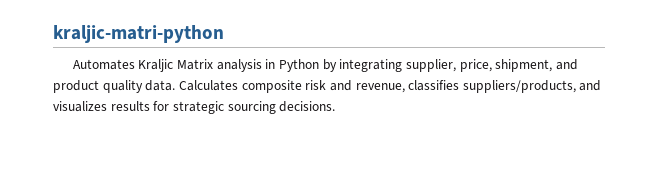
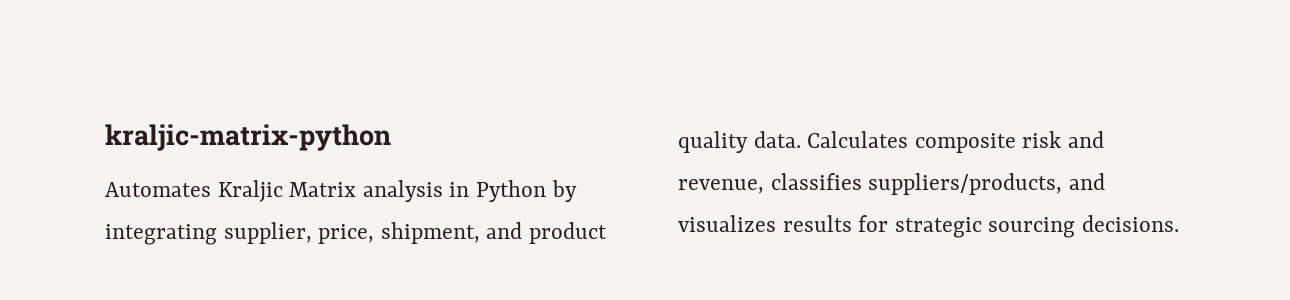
- kraljic-matri-python
+ kraljic-matrix-python

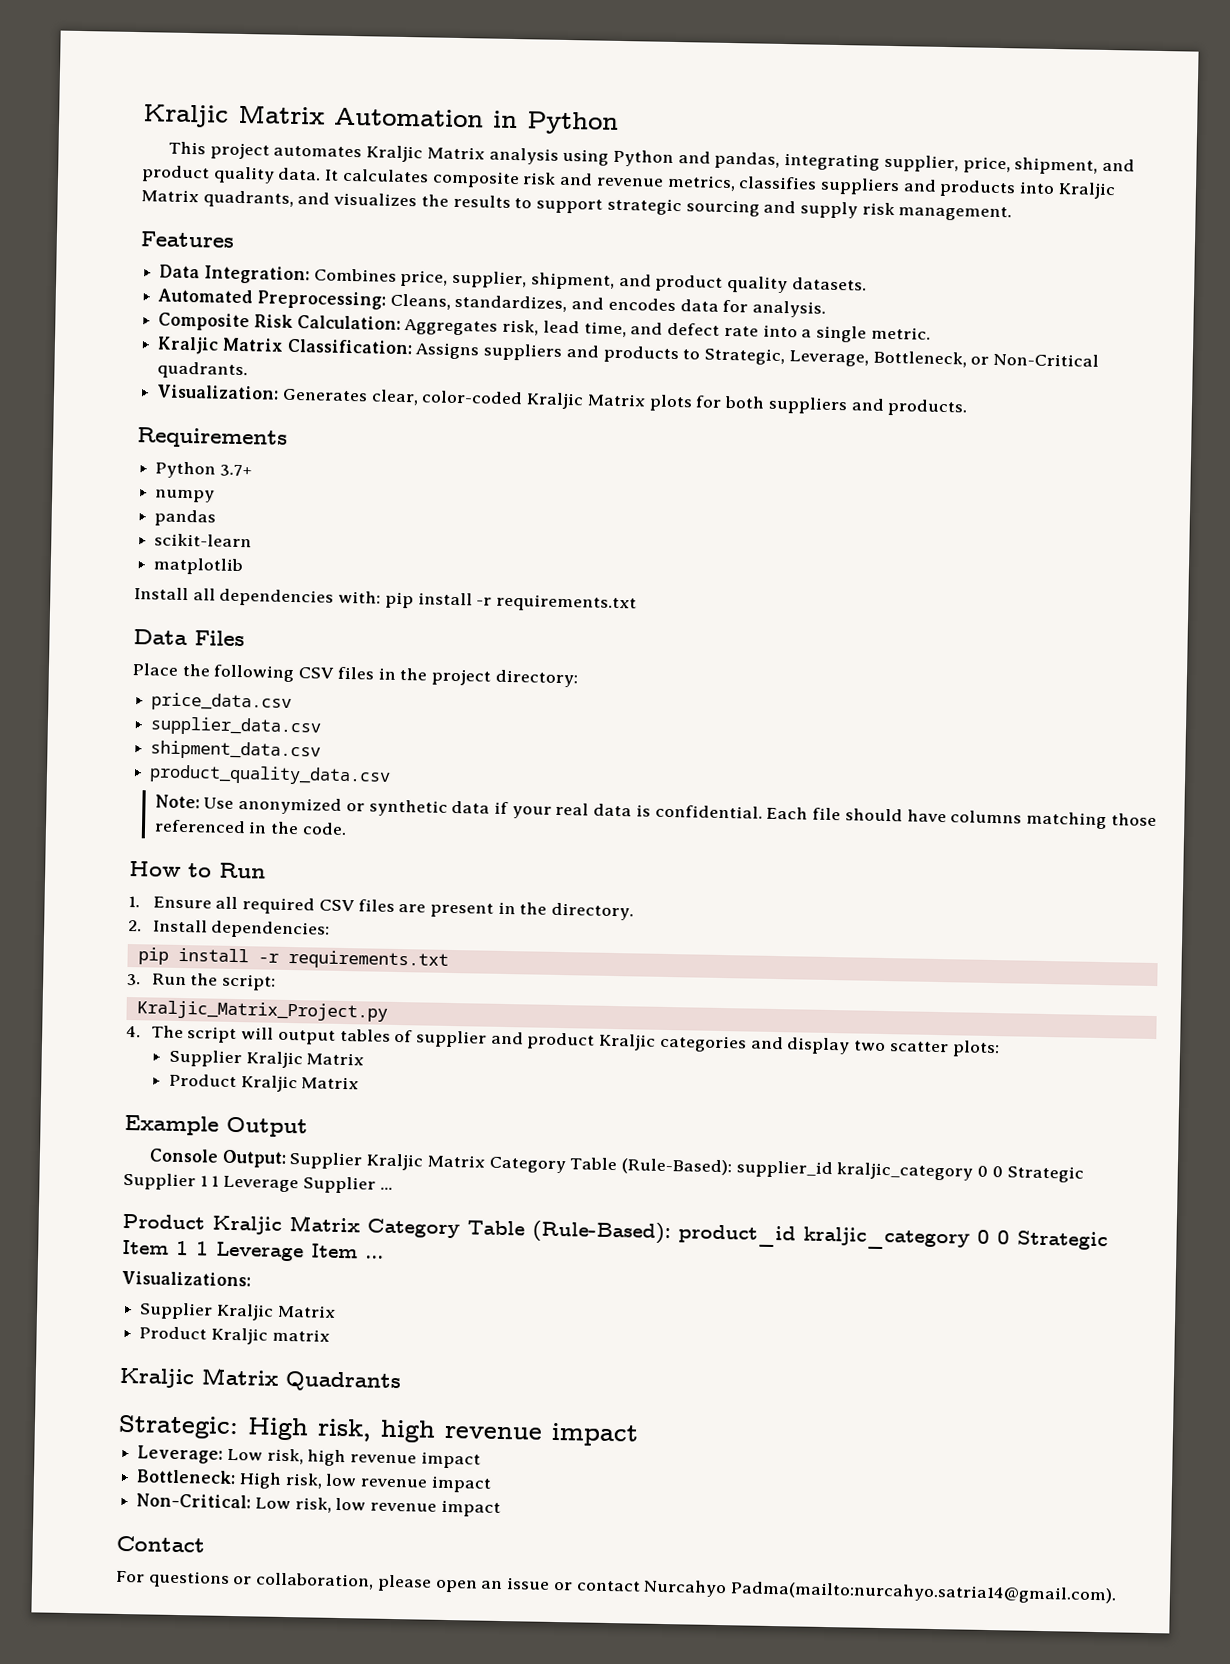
- kraljic-matrix-python
- Automates Kraljic Matrix analysis in Python by integrating supplier, price, shipment, and product quality data.
+ Kraljic Matrix Automation in Python
+ This project automates Kraljic Matrix analysis using Python and pandas, integrating supplier, price, shipment, and product quality data.
- Calculates composite risk and revenue, classifies suppliers/products, and visualizes results for strategic sourcing decisions.
+ It calculates composite risk and revenue metrics, classifies suppliers and products into Kraljic Matrix quadrants, and visualizes the results to support strategic sourcing and supply risk management.
+ Features
+ Data Integration: Combines price, supplier, shipment, and product quality datasets.
+ Automated Preprocessing: Cleans, standardizes, and encodes data for analysis.
+ Composite Risk Calculation: Aggregates risk, lead time, and defect rate into a single metric.
+ Kraljic Matrix Classification: Assigns suppliers and products to Strategic, Leverage, Bottleneck, or Non-Critical quadrants.
+ Visualization: Generates clear, color-coded Kraljic Matrix plots for both suppliers and products.
+ Requirements
+ Python 3.7+
+ numpy
+ pandas
+ scikit-learn
+ matplotlib
+ Install all dependencies with: pip install -r requirements.txt
+ Data Files
+ Place the following CSV files in the project directory:
+ price_data.csv
+ supplier_data.csv
+ shipment_data.csv
+ product_quality_data.csv
+ Note: Use anonymized or synthetic data if your real data is confidential. Each file should have columns matching those referenced in the code.
+ How to Run
+ 1. Ensure all required CSV files are present in the directory.
+ 2. Install dependencies:
+ pip install -r requirements.txt
+ 3. Run the script:
+ Kraljic_Matrix_Project.py
+ 4. The script will output tables of supplier and product Kraljic categories and display two scatter plots:
+ Supplier Kraljic Matrix
+ Product Kraljic Matrix
+ Example Output
+ Console Output: Supplier Kraljic Matrix Category Table (Rule-Based): supplier_id kraljic_category 0 0 Strategic Supplier 1 1 Leverage Supplier ...
+ Product Kraljic Matrix Category Table (Rule-Based): product_id kraljic_category 0 0 Strategic Item 1 1 Leverage Item ...
+ Visualizations:
+ Supplier Kraljic Matrix
+ Product Kraljic matrix
+ Kraljic Matrix Quadrants
+ Strategic: High risk, high revenue impact
+ Leverage: Low risk, high revenue impact
+ Bottleneck: High risk, low revenue impact
+ Non-Critical: Low risk, low revenue impact
+ Contact
+ For questions or collaboration, please open an issue or contact Nurcahyo Padma(mailto:nurcahyo.satria14@gmail.com).

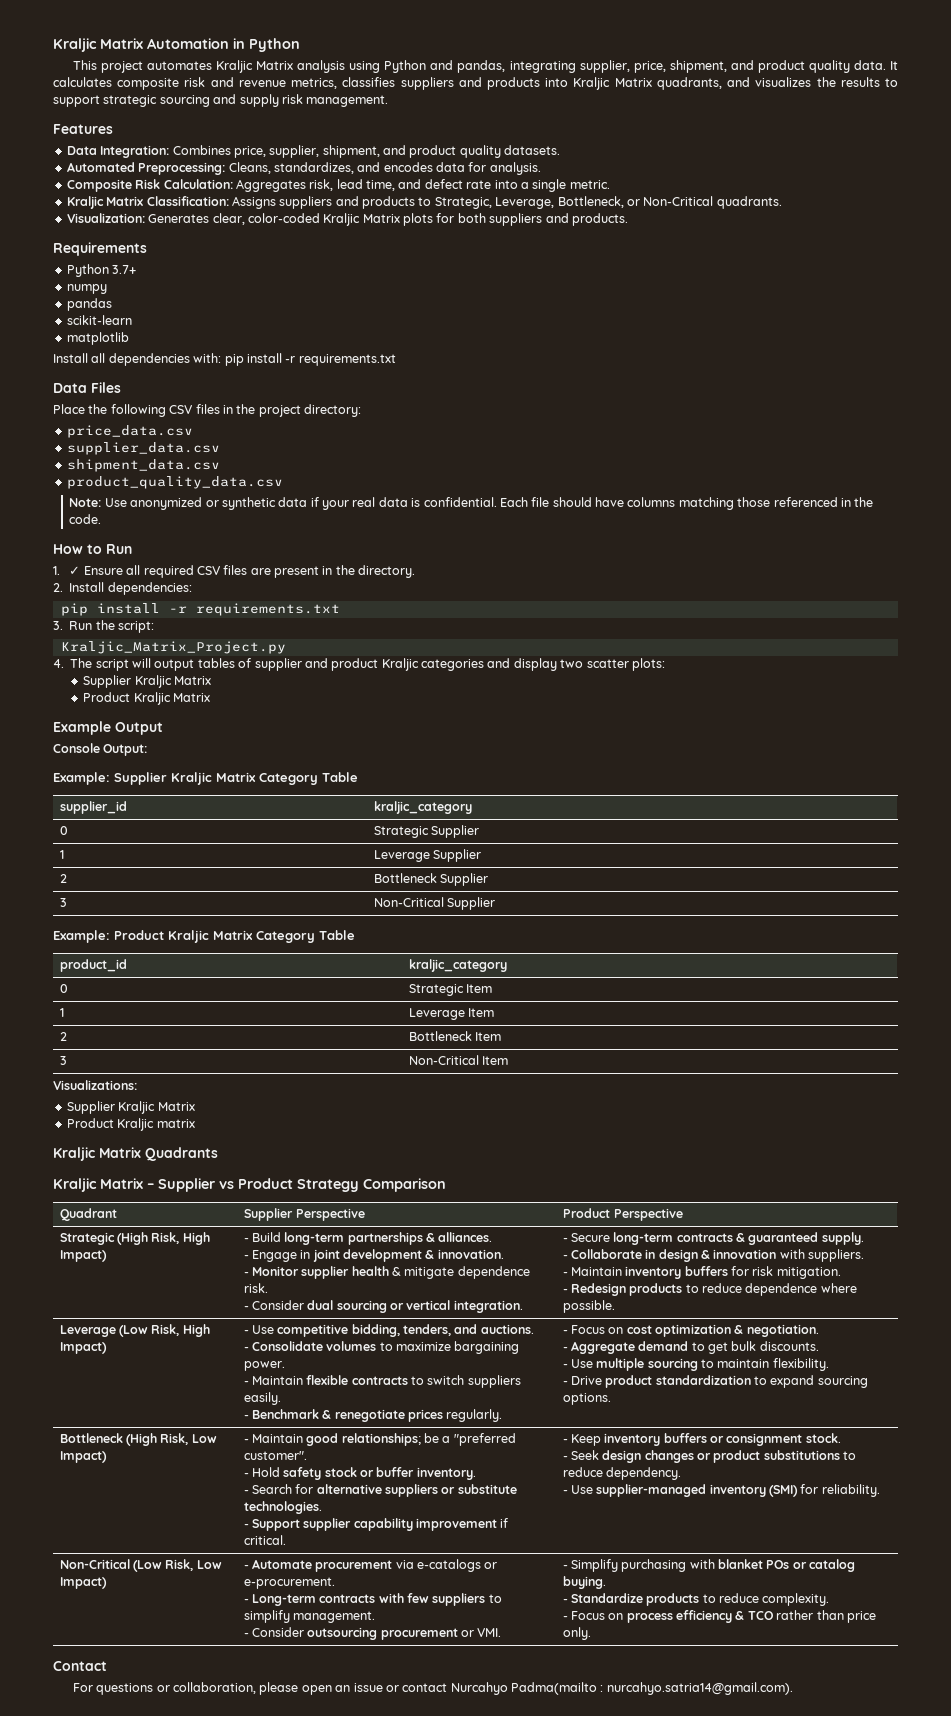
- 1. Ensure all required CSV files are present in the directory.
+ 1. ✓ Ensure all required CSV files are present in the directory.
- Console Output: Supplier Kraljic Matrix Category Table (Rule-Based): supplier_id kraljic_category 0 0 Strategic Supplier 1 1 Leverage Supplier ...
- Product Kraljic Matrix Category Table (Rule-Based): product_id kraljic_category 0 0 Strategic Item 1 1 Leverage Item ...
+ Console Output:
+ Example: Supplier Kraljic Matrix Category Table
+ supplier_id | kraljic_category
+ 0 | Strategic Supplier
+ 1 | Leverage Supplier
+ 2 | Bottleneck Supplier
+ 3 | Non-Critical Supplier
+ Example: Product Kraljic Matrix Category Table
+ product_id | kraljic_category
+ 0 | Strategic Item
+ 1 | Leverage Item
+ 2 | Bottleneck Item
+ 3 | Non-Critical Item
- Strategic: High risk, high revenue impact
- Leverage: Low risk, high revenue impact
- Bottleneck: High risk, low revenue impact
- Non-Critical: Low risk, low revenue impact
+ Kraljic Matrix – Supplier vs Product Strategy Comparison
+ Quadrant | Supplier Perspective | Product Perspective
+ Strategic (High Risk, High Impact) | - Build long-term partnerships & alliances.
+ - Engage in joint development & innovation.
+ - Monitor supplier health & mitigate dependence risk.
+ - Consider dual sourcing or vertical integration. | - Secure long-term contracts & guaranteed supply.
+ - Collaborate in design & innovation with suppliers.
+ - Maintain inventory buffers for risk mitigation.
+ - Redesign products to reduce dependence where possible.
+ Leverage (Low Risk, High Impact) | - Use competitive bidding, tenders, and auctions.
+ - Consolidate volumes to maximize bargaining power.
+ - Maintain flexible contracts to switch suppliers easily.
+ - Benchmark & renegotiate prices regularly. | - Focus on cost optimization & negotiation.
+ - Aggregate demand to get bulk discounts.
+ - Use multiple sourcing to maintain flexibility.
+ - Drive product standardization to expand sourcing options.
+ Bottleneck (High Risk, Low Impact) | - Maintain good relationships; be a "preferred customer".
+ - Hold safety stock or buffer inventory.
+ - Search for alternative suppliers or substitute technologies.
+ - Support supplier capability improvement if critical. | - Keep inventory buffers or consignment stock.
+ - Seek design changes or product substitutions to reduce dependency.
+ - Use supplier-managed inventory (SMI) for reliability.
+ Non-Critical (Low Risk, Low Impact) | - Automate procurement via e-catalogs or e-procurement.
+ - Long-term contracts with few suppliers to simplify management.
+ - Consider outsourcing procurement or VMI. | - Simplify purchasing with blanket POs or catalog buying.
+ - Standardize products to reduce complexity.
+ - Focus on process efficiency & TCO rather than price only.
- For questions or collaboration, please open an issue or contact Nurcahyo Padma(mailto:nurcahyo.satria14@gmail.com).
+ For questions or collaboration, please open an issue or contact Nurcahyo Padma(mailto : nurcahyo.satria14@gmail.com).

